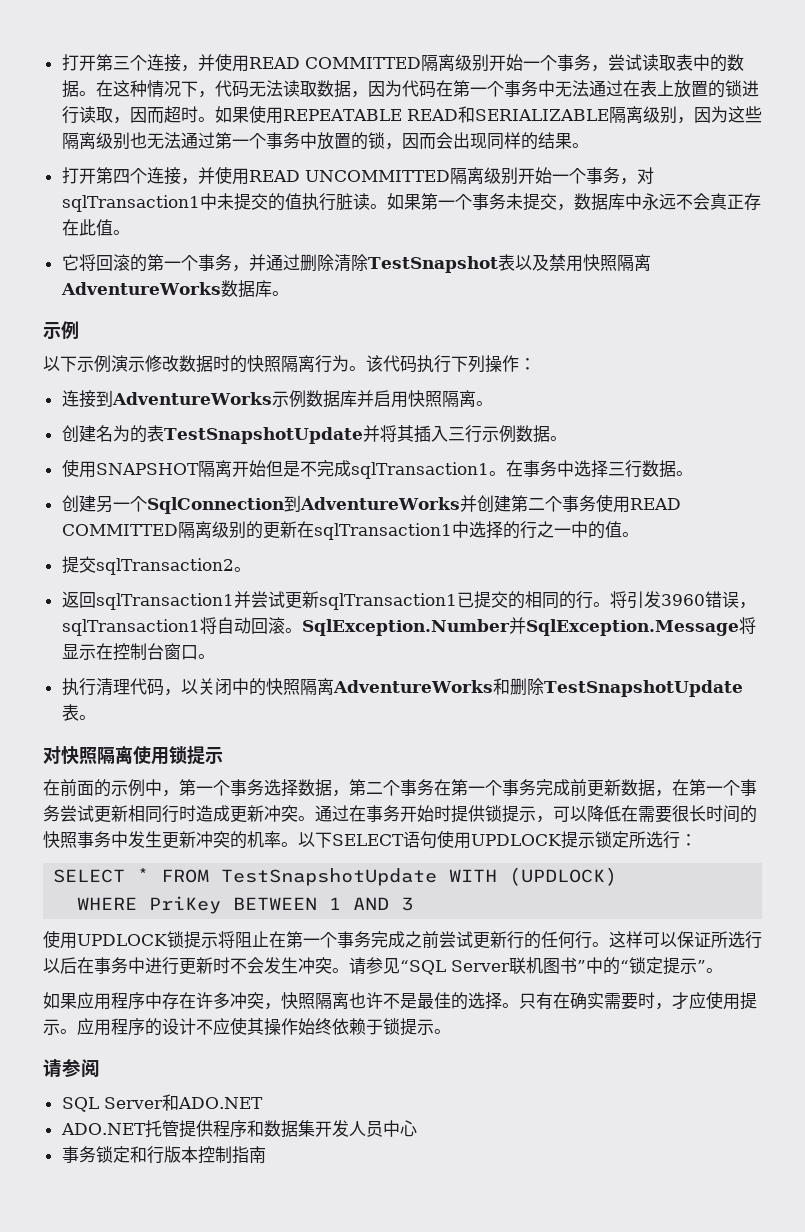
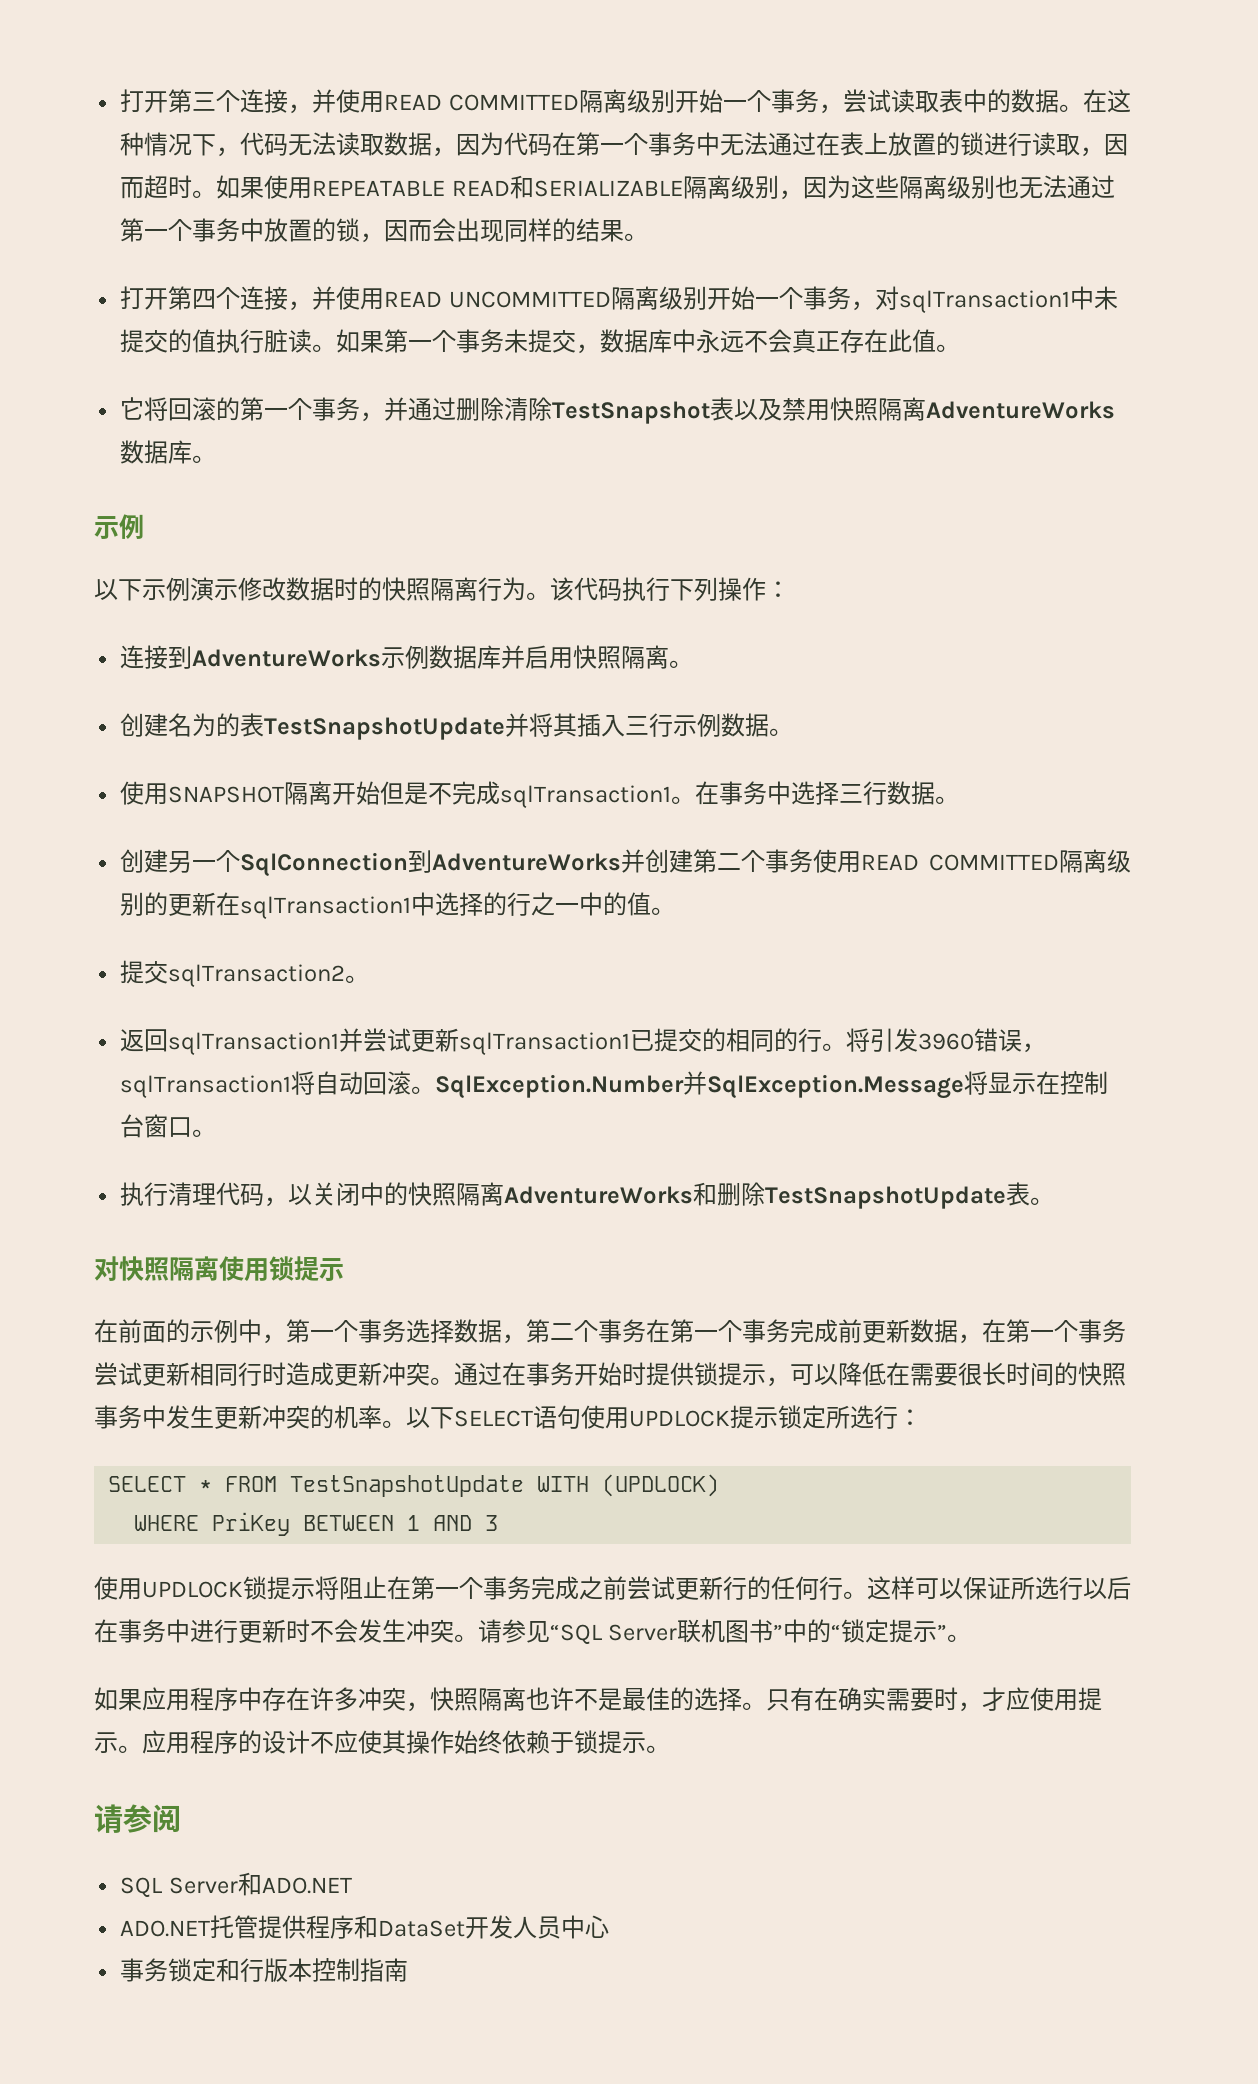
- ADO.NET托管提供程序和数据集开发人员中心
+ ADO.NET托管提供程序和DataSet开发人员中心

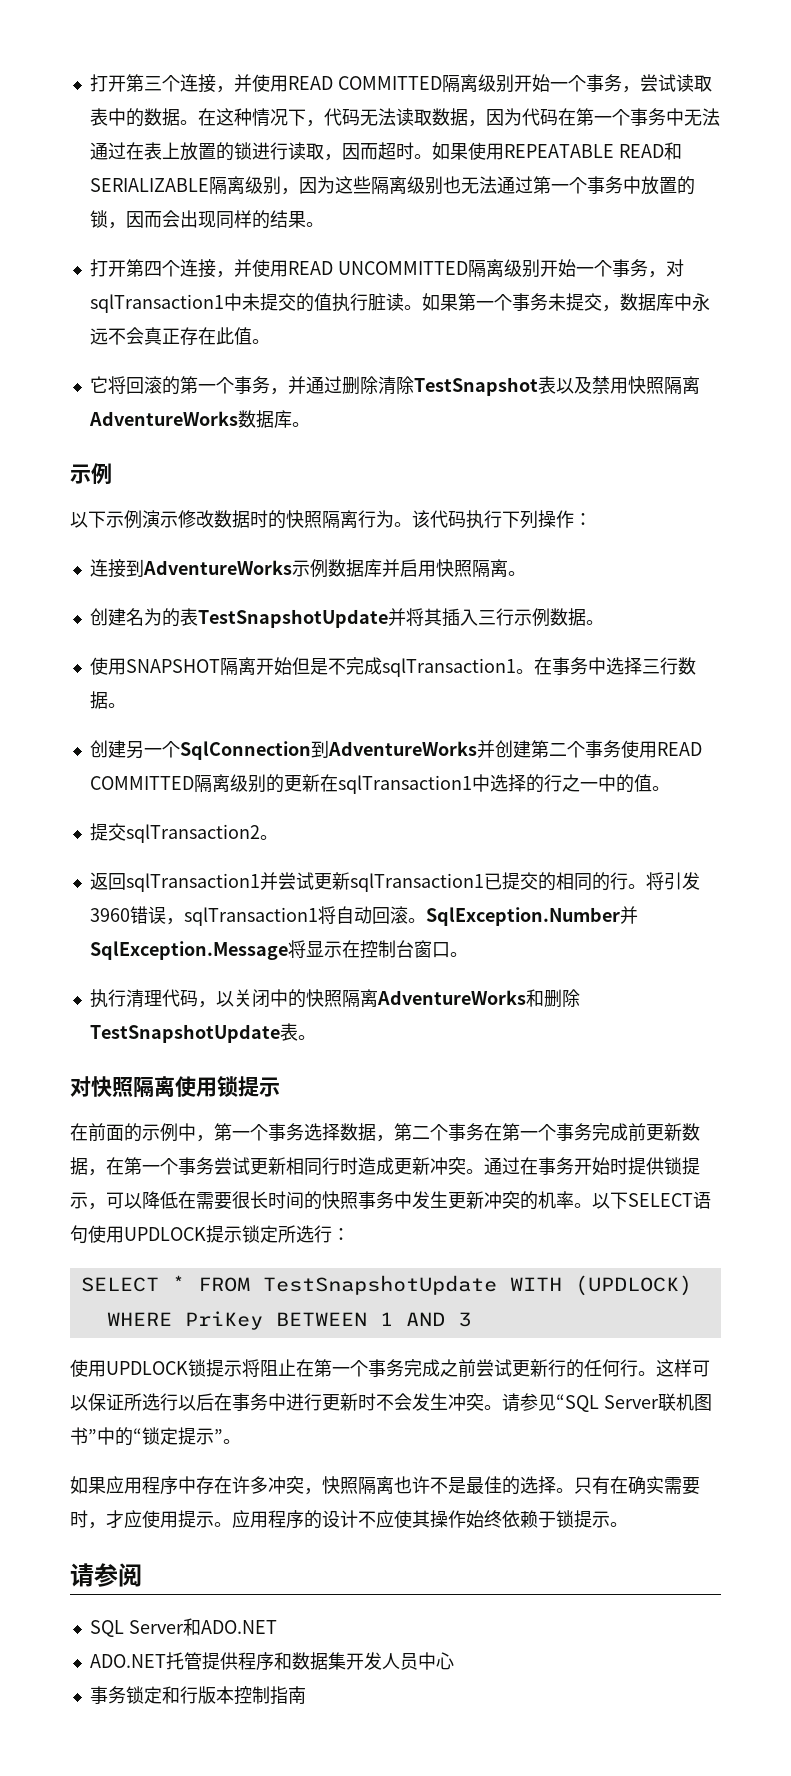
- ADO.NET托管提供程序和DataSet开发人员中心
+ ADO.NET托管提供程序和数据集开发人员中心

